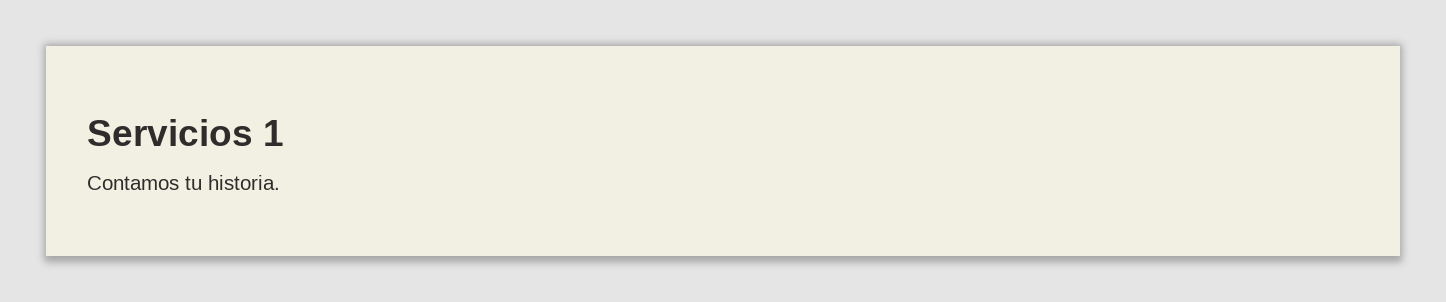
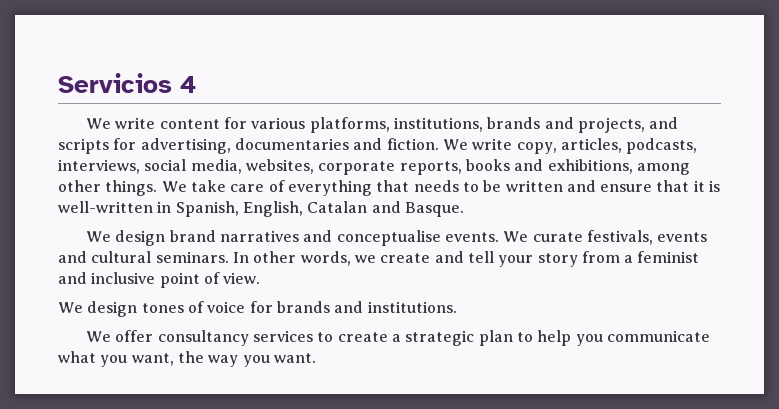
- Servicios 1
- Contamos tu historia.
+ Servicios 4
+ We write content for various platforms, institutions, brands and projects, and scripts for advertising, documentaries and fiction. We write copy, articles, podcasts, interviews, social media, websites, corporate reports, books and exhibitions, among other things. We take care of everything that needs to be written and ensure that it is well-written in Spanish, English, Catalan and Basque.
+ We design brand narratives and conceptualise events. We curate festivals, events and cultural seminars. In other words, we create and tell your story from a feminist and inclusive point of view.
+ We design tones of voice for brands and institutions.
+ We offer consultancy services to create a strategic plan to help you communicate what you want, the way you want.

